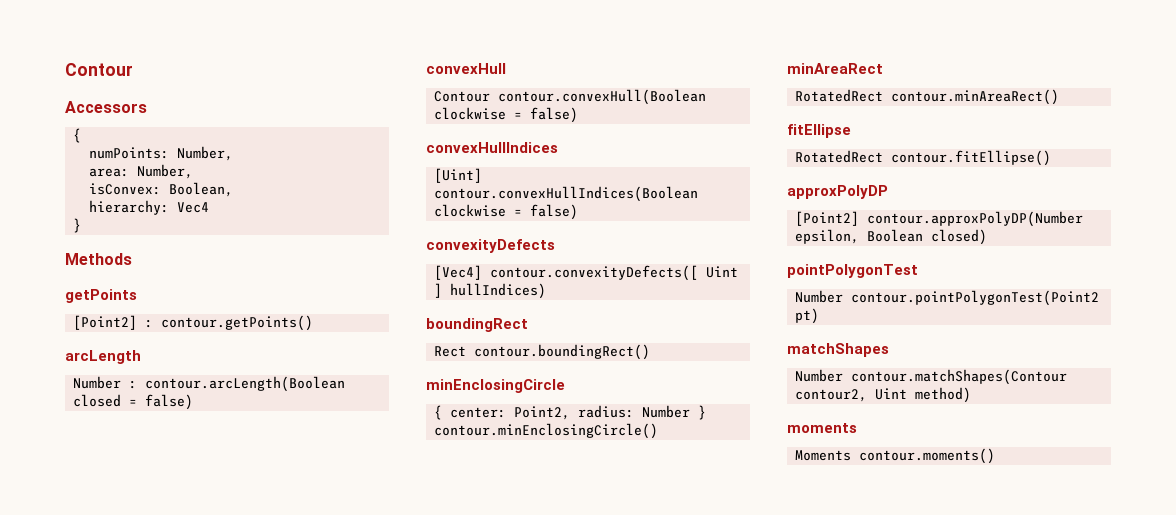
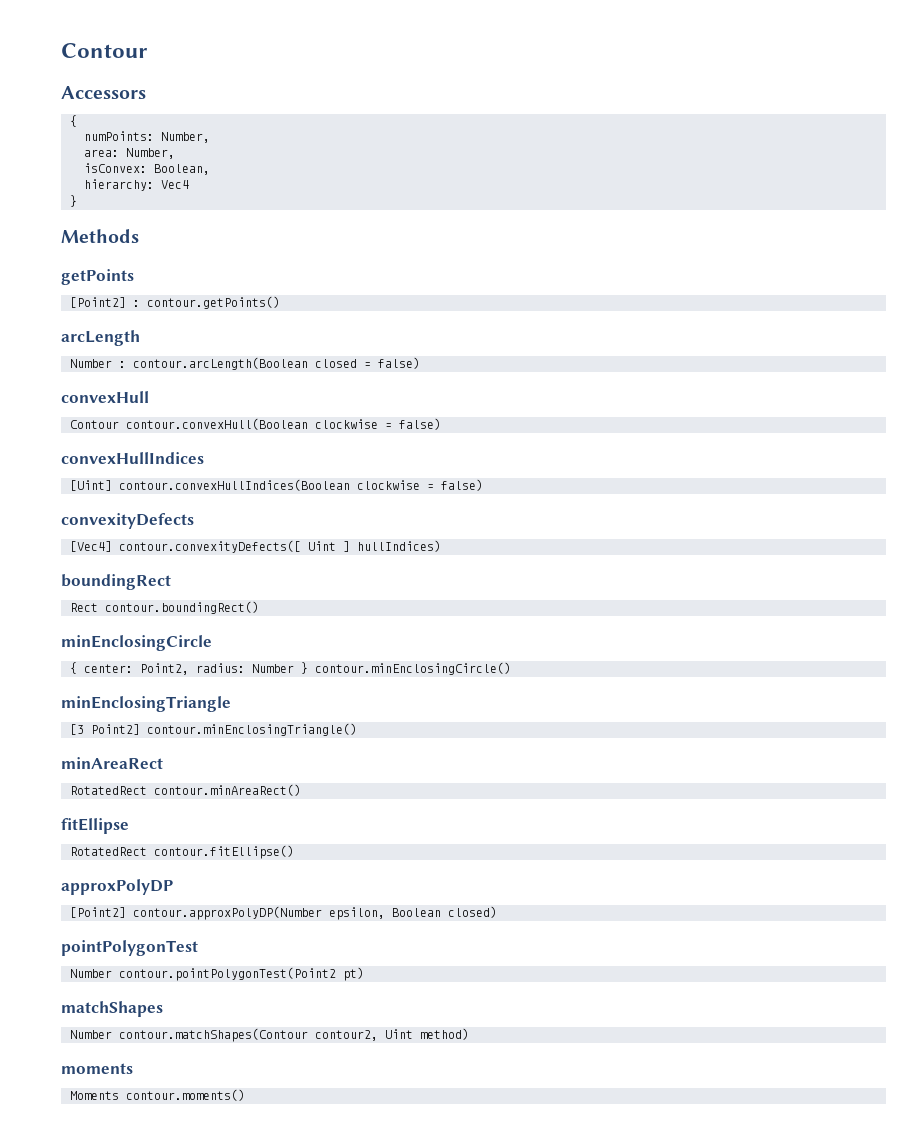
+ minEnclosingTriangle
+ [3 Point2] contour.minEnclosingTriangle()

